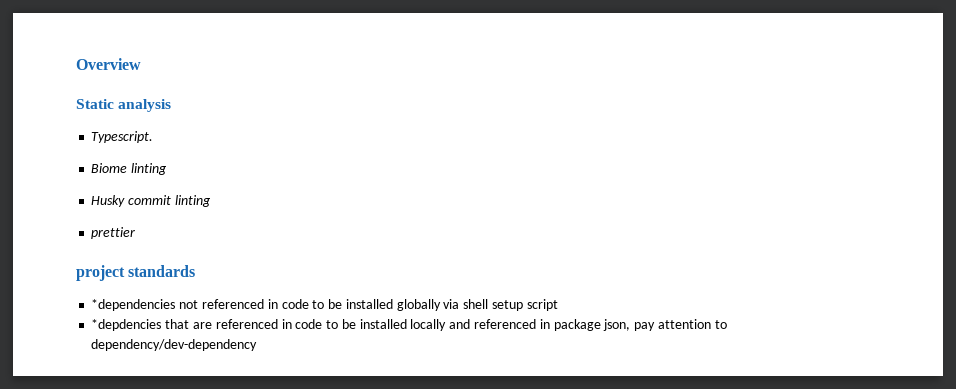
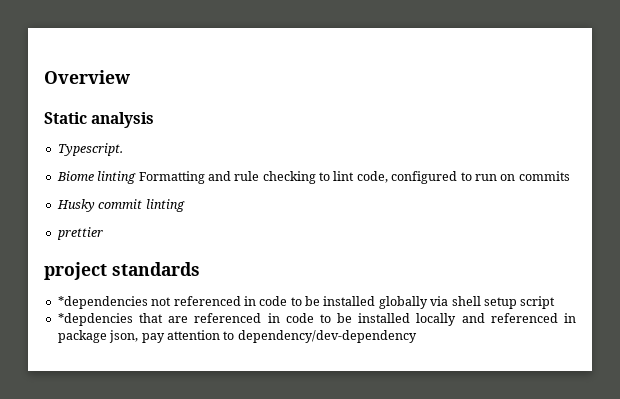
- Biome linting
+ Biome linting Formatting and rule checking to lint code, configured to run on commits

